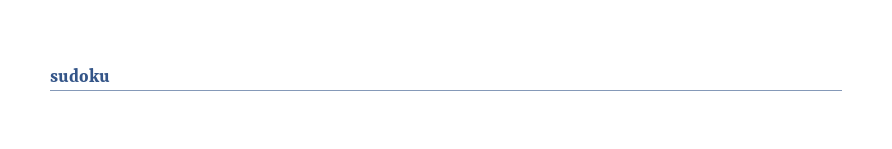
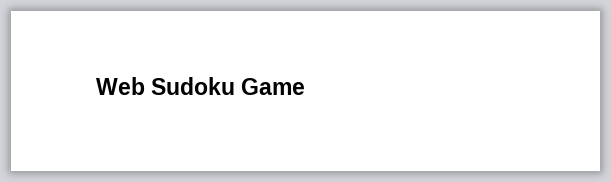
- sudoku
+ Web Sudoku Game

